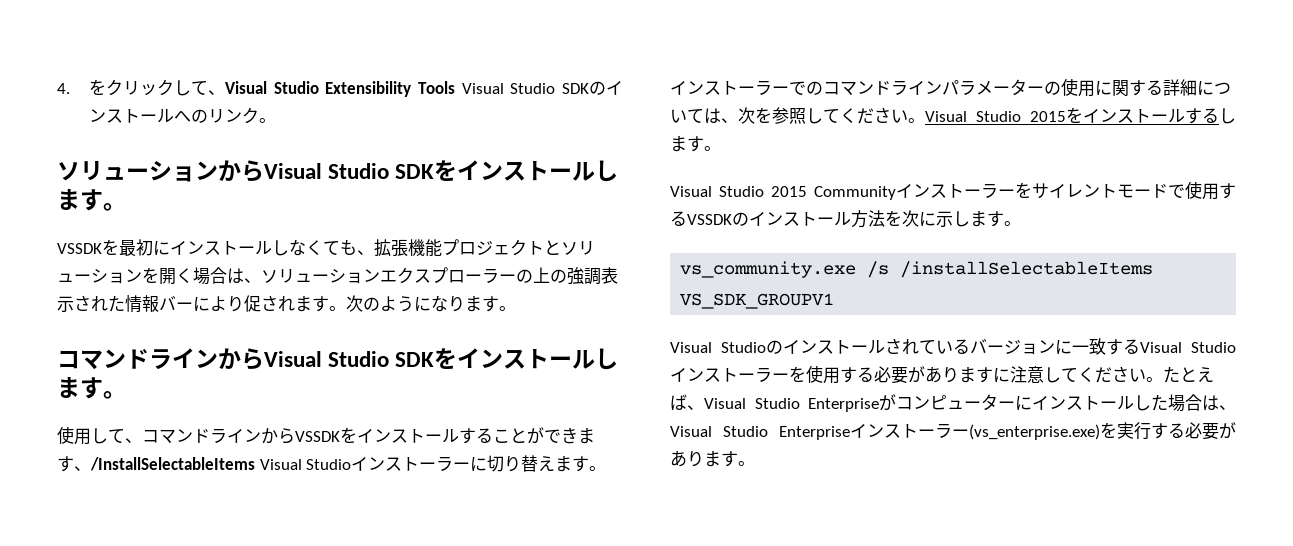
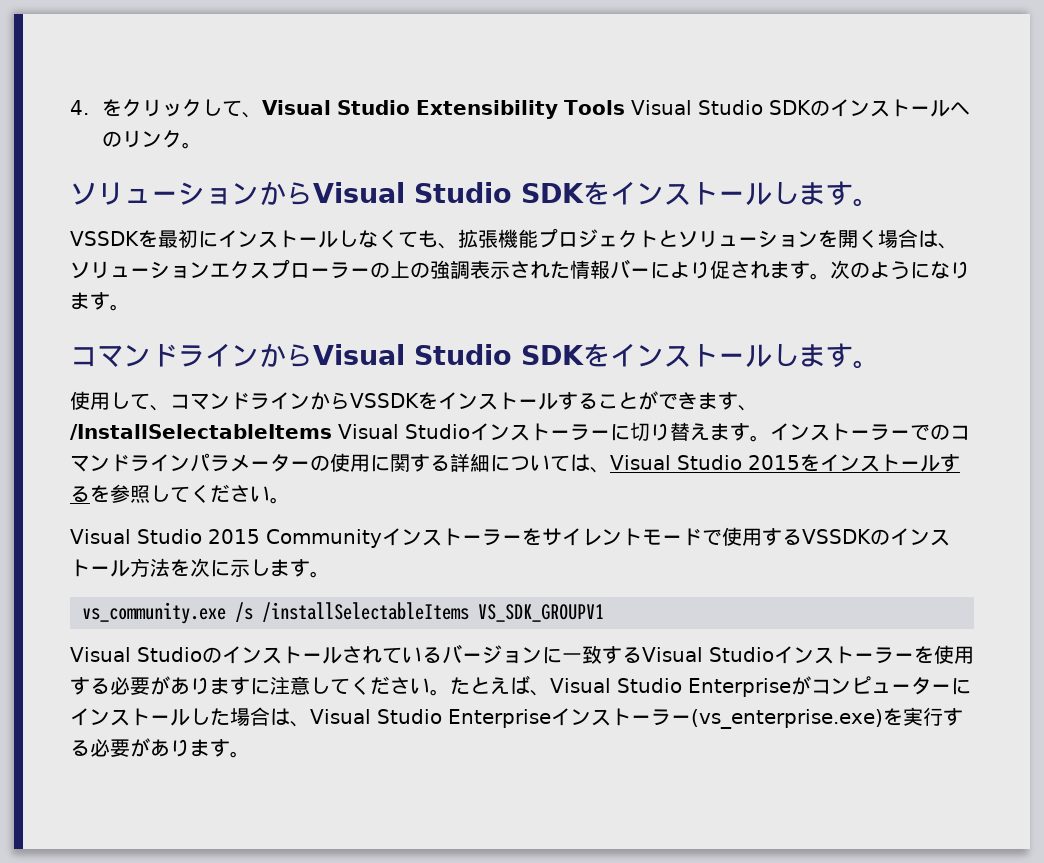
- インストーラーでのコマンドラインパラメーターの使用に関する詳細については、次を参照してください。Visual Studio 2015をインストールするします。
+ インストーラーでのコマンドラインパラメーターの使用に関する詳細については、Visual Studio 2015をインストールするを参照してください。

